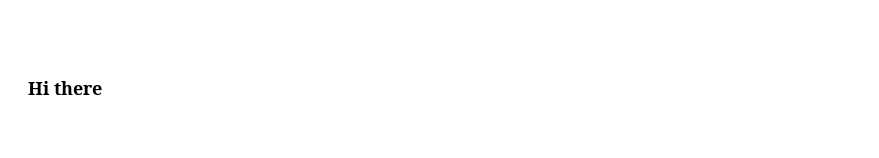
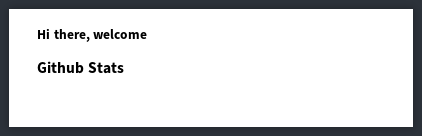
- Hi there
+ Hi there, welcome
+ Github Stats

